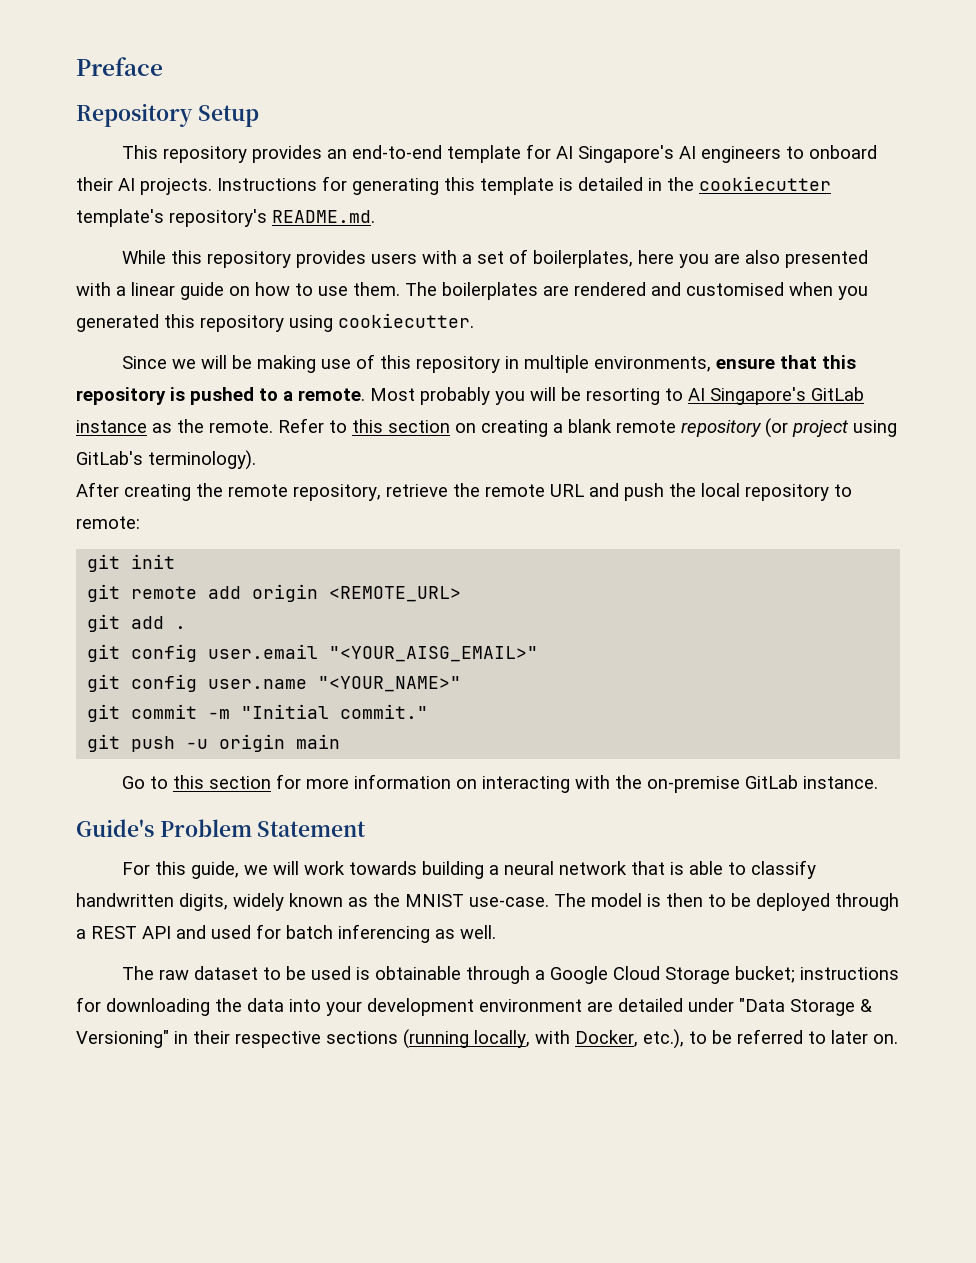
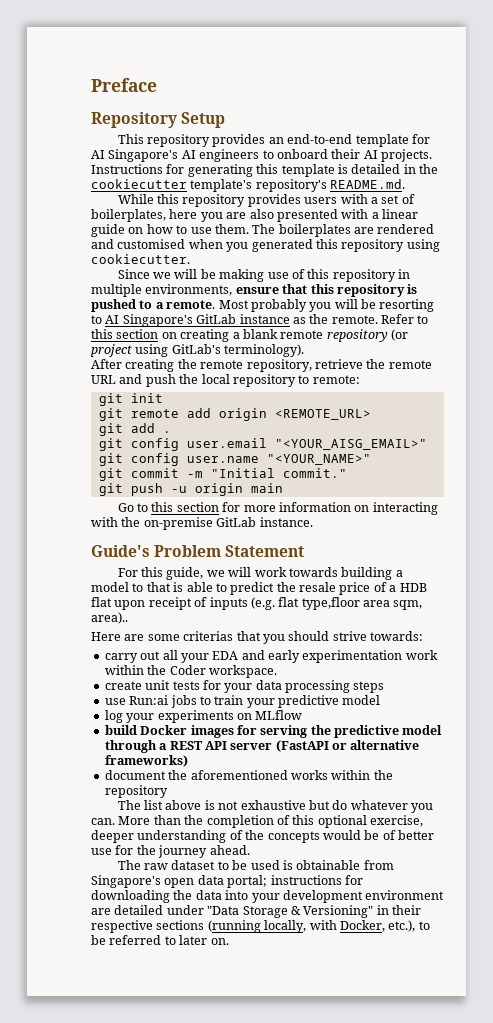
- For this guide, we will work towards building a neural network that is able to classify handwritten digits, widely known as the MNIST use-case. The model is then to be deployed through a REST API and used for batch inferencing as well.
+ For this guide, we will work towards building a model to that is able to predict the resale price of a HDB flat upon receipt of inputs (e.g. flat type,floor area sqm, area)..
+ Here are some criterias that you should strive towards:
+ carry out all your EDA and early experimentation work within the Coder workspace.
+ create unit tests for your data processing steps
+ use Run:ai jobs to train your predictive model
+ log your experiments on MLflow
+ build Docker images for serving the predictive model through a REST API server (FastAPI or alternative frameworks)
+ document the aforementioned works within the repository
+ The list above is not exhaustive but do whatever you can. More than the completion of this optional exercise, deeper understanding of the concepts would be of better use for the journey ahead.
- The raw dataset to be used is obtainable through a Google Cloud Storage bucket; instructions for downloading the data into your development environment are detailed under "Data Storage & Versioning" in their respective sections (running locally, with Docker, etc.), to be referred to later on.
+ The raw dataset to be used is obtainable from Singapore's open data portal; instructions for downloading the data into your development environment are detailed under "Data Storage & Versioning" in their respective sections (running locally, with Docker, etc.), to be referred to later on.

